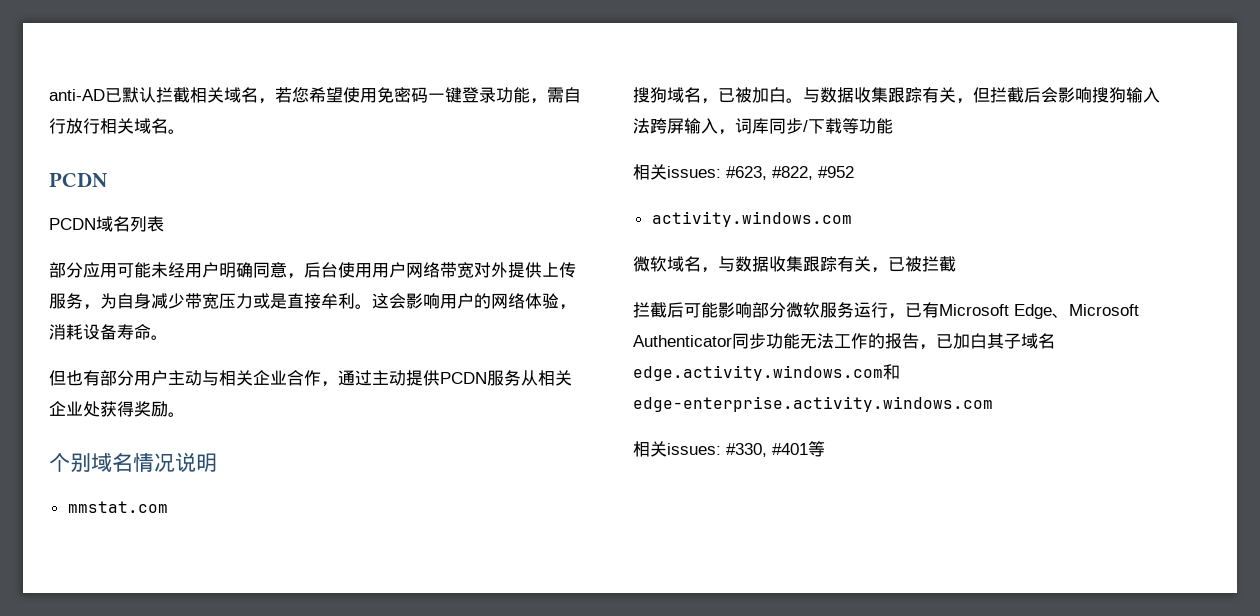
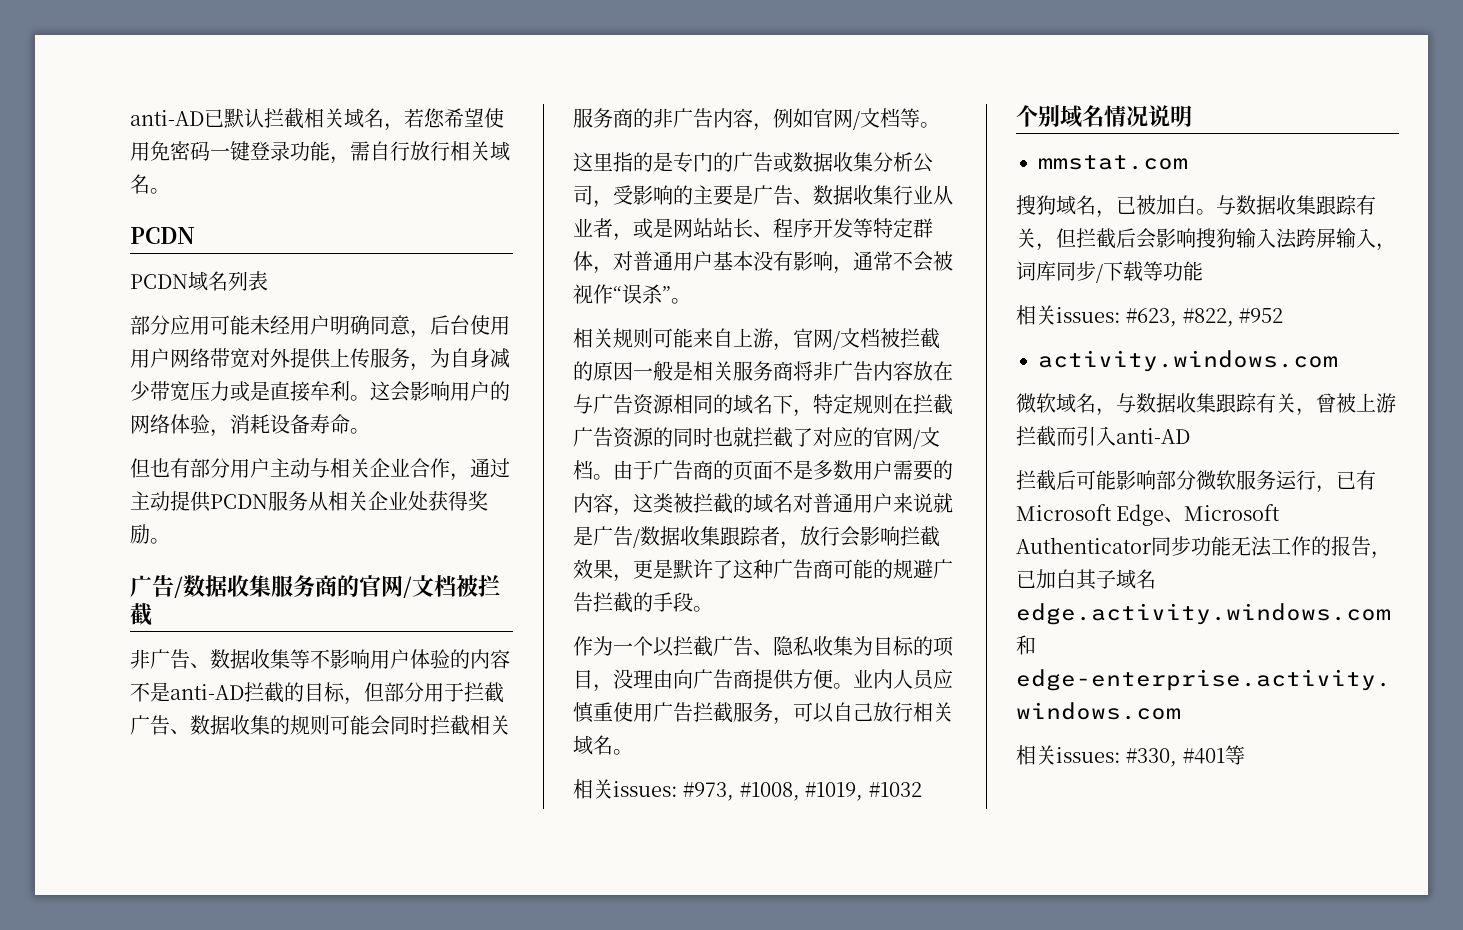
+ 广告/数据收集服务商的官网/文档被拦截
+ 非广告、数据收集等不影响用户体验的内容不是anti-AD拦截的目标，但部分用于拦截广告、数据收集的规则可能会同时拦截相关服务商的非广告内容，例如官网/文档等。
+ 这里指的是专门的广告或数据收集分析公司，受影响的主要是广告、数据收集行业从业者，或是网站站长、程序开发等特定群体，对普通用户基本没有影响，通常不会被视作“误杀”。
+ 相关规则可能来自上游，官网/文档被拦截的原因一般是相关服务商将非广告内容放在与广告资源相同的域名下，特定规则在拦截广告资源的同时也就拦截了对应的官网/文档。由于广告商的页面不是多数用户需要的内容，这类被拦截的域名对普通用户来说就是广告/数据收集跟踪者，放行会影响拦截效果，更是默许了这种广告商可能的规避广告拦截的手段。
+ 作为一个以拦截广告、隐私收集为目标的项目，没理由向广告商提供方便。业内人员应慎重使用广告拦截服务，可以自己放行相关域名。
+ 相关issues: #973, #1008, #1019, #1032
- 微软域名，与数据收集跟踪有关，已被拦截
+ 微软域名，与数据收集跟踪有关，曾被上游拦截而引入anti-AD

